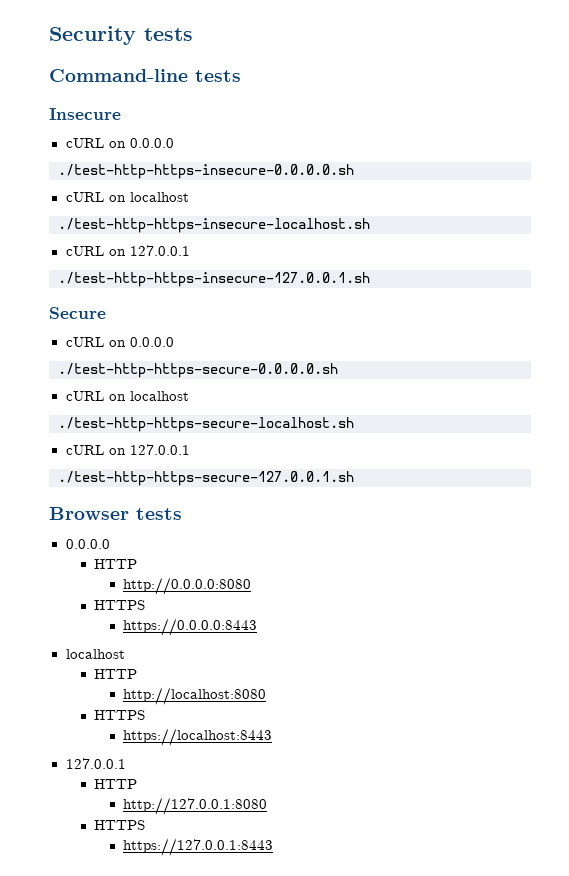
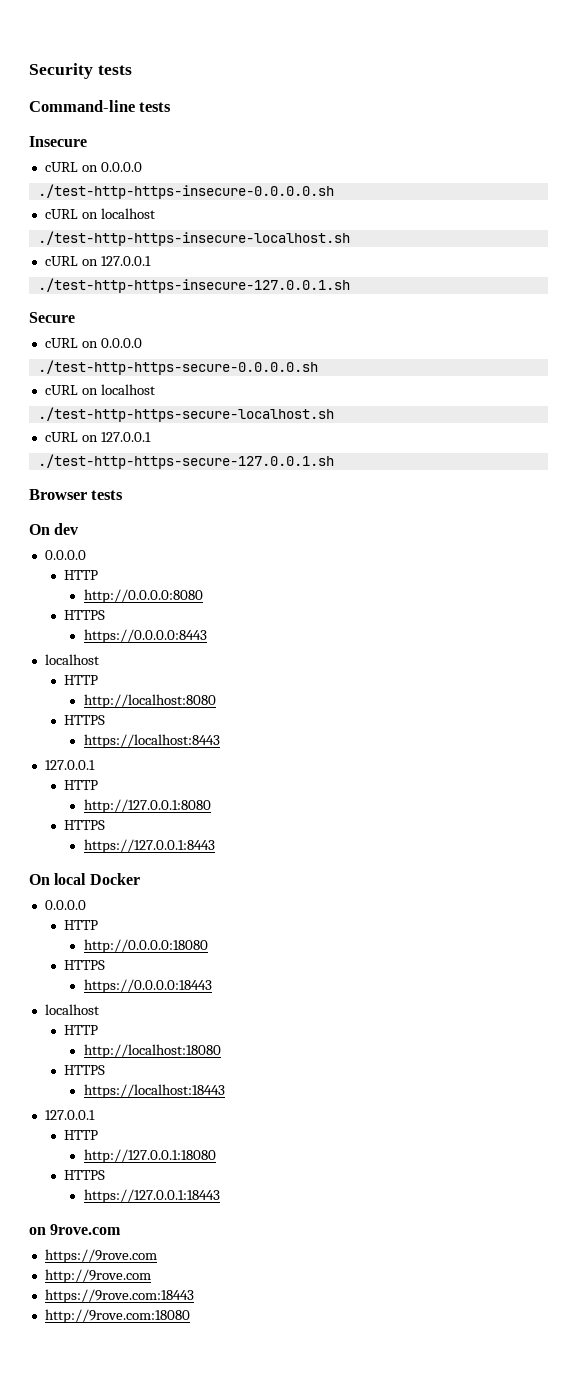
+ On dev
+ On local Docker
+ 0.0.0.0
+ HTTP
+ http://0.0.0.0:18080
+ HTTPS
+ https://0.0.0.0:18443
+ localhost
+ HTTP
+ http://localhost:18080
+ HTTPS
+ https://localhost:18443
+ 127.0.0.1
+ HTTP
+ http://127.0.0.1:18080
+ HTTPS
+ https://127.0.0.1:18443
+ on 9rove.com
+ https://9rove.com
+ http://9rove.com
+ https://9rove.com:18443
+ http://9rove.com:18080

